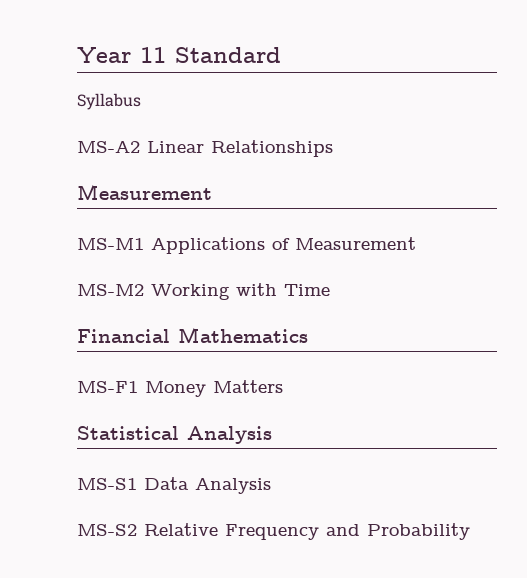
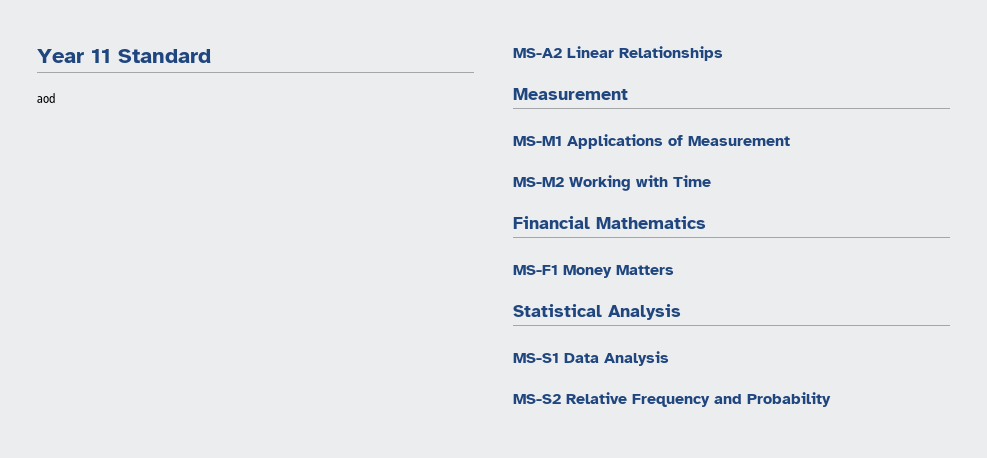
- Syllabus
+ aod

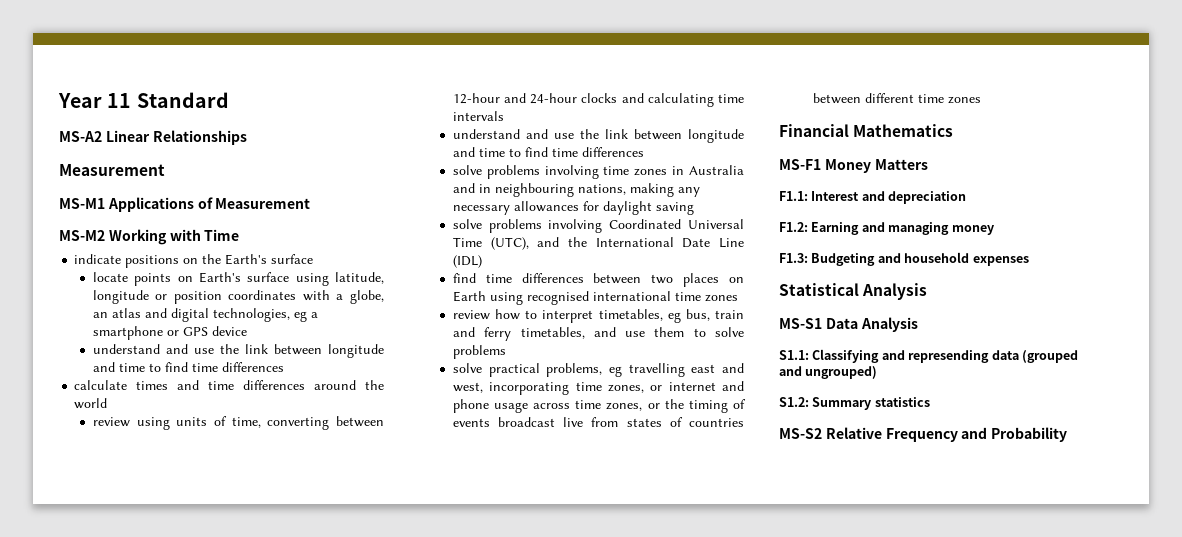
- aod
+ indicate positions on the Earth's surface
+ locate points on Earth's surface using latitude, longitude or position coordinates with a globe, an atlas and digital technologies, eg a smartphone or GPS device
+ understand and use the link between longitude and time to find time differences
+ calculate times and time differences around the world
+ review using units of time, converting between 12-hour and 24-hour clocks and calculating time intervals
+ understand and use the link between longitude and time to find time differences
+ solve problems involving time zones in Australia and in neighbouring nations, making any necessary allowances for daylight saving
+ solve problems involving Coordinated Universal Time (UTC), and the International Date Line (IDL)
+ find time differences between two places on Earth using recognised international time zones
+ review how to interpret timetables, eg bus, train and ferry timetables, and use them to solve problems
+ solve practical problems, eg travelling east and west, incorporating time zones, or internet and phone usage across time zones, or the timing of events broadcast live from states of countries between different time zones
+ F1.1: Interest and depreciation
+ F1.2: Earning and managing money
+ F1.3: Budgeting and household expenses
+ S1.1: Classifying and represending data (grouped and ungrouped)
+ S1.2: Summary statistics

